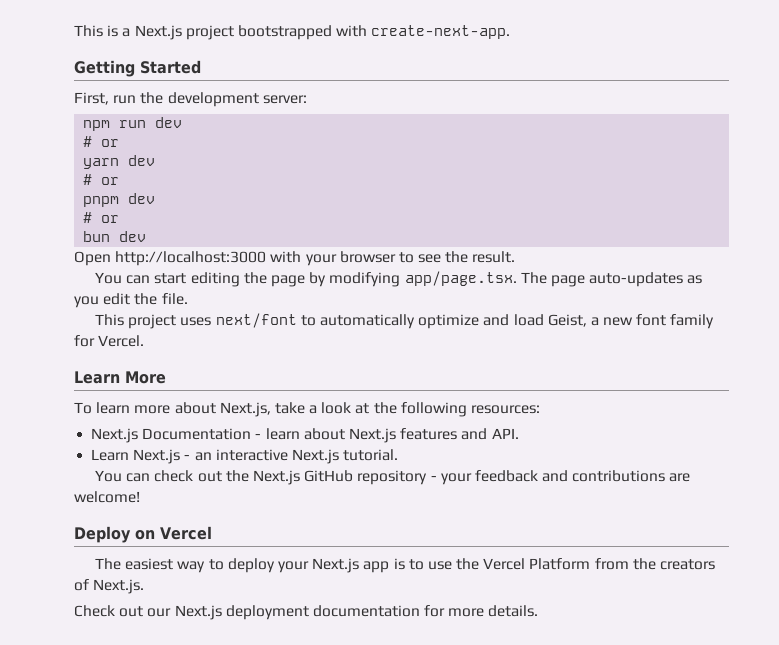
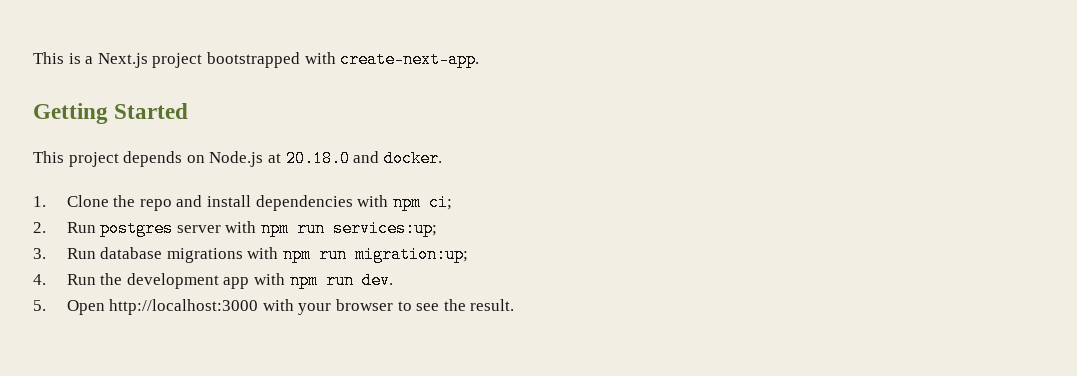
- First, run the development server:
- npm run dev
- # or
- yarn dev
- # or
- pnpm dev
- # or
- bun dev
- Open http://localhost:3000 with your browser to see the result.
+ This project depends on Node.js at 20.18.0 and docker.
+ 1. Clone the repo and install dependencies with npm ci;
+ 2. Run postgres server with npm run services:up;
+ 3. Run database migrations with npm run migration:up;
+ 4. Run the development app with npm run dev.
+ 5. Open http://localhost:3000 with your browser to see the result.
- You can start editing the page by modifying app/page.tsx. The page auto-updates as you edit the file.
- This project uses next/font to automatically optimize and load Geist, a new font family for Vercel.
- Learn More
- To learn more about Next.js, take a look at the following resources:
- Next.js Documentation - learn about Next.js features and API.
- Learn Next.js - an interactive Next.js tutorial.
- You can check out the Next.js GitHub repository - your feedback and contributions are welcome!
- Deploy on Vercel
- The easiest way to deploy your Next.js app is to use the Vercel Platform from the creators of Next.js.
- Check out our Next.js deployment documentation for more details.

